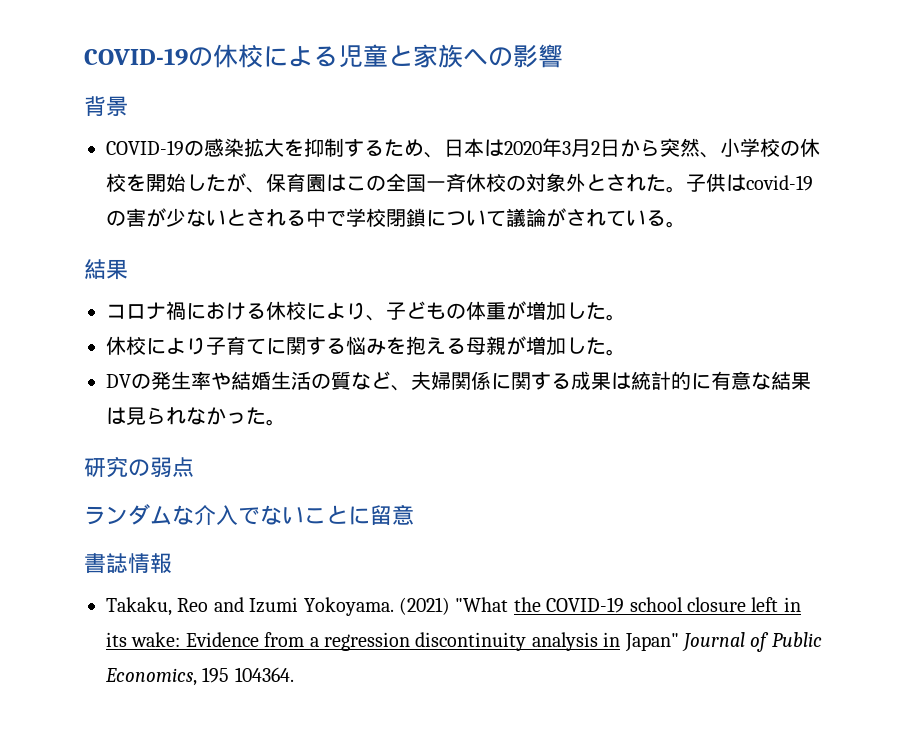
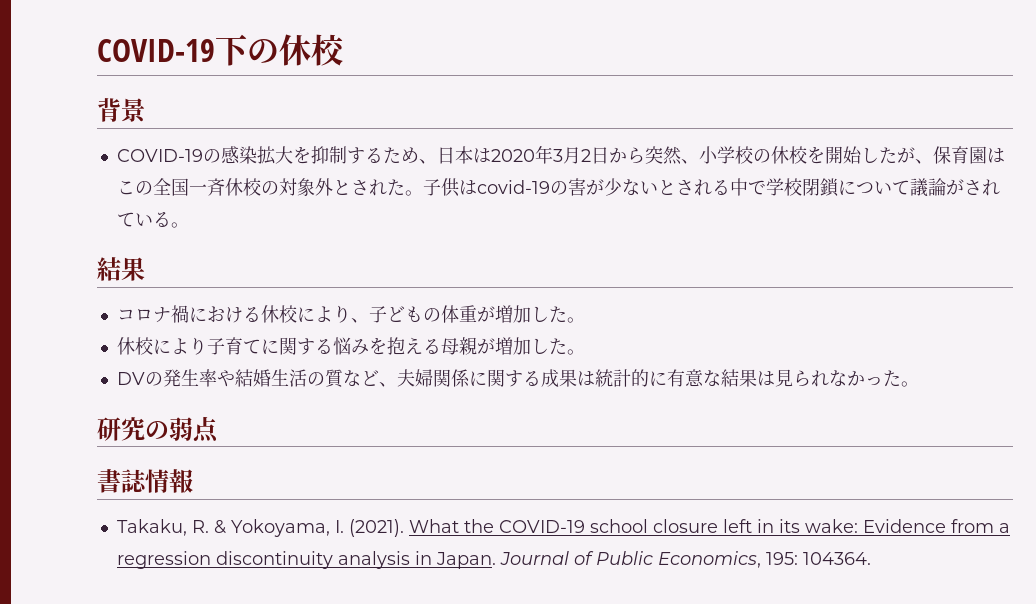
- COVID-19の休校による児童と家族への影響
+ COVID-19下の休校
- ランダムな介入でないことに留意
  書誌情報
- Takaku, Reo and Izumi Yokoyama. (2021) "What the COVID-19 school closure left in its wake: Evidence from a regression discontinuity analysis in Japan" Journal of Public Economics, 195 104364.
+ Takaku, R. & Yokoyama, I. (2021). What the COVID-19 school closure left in its wake: Evidence from a regression discontinuity analysis in Japan. Journal of Public Economics, 195: 104364.

